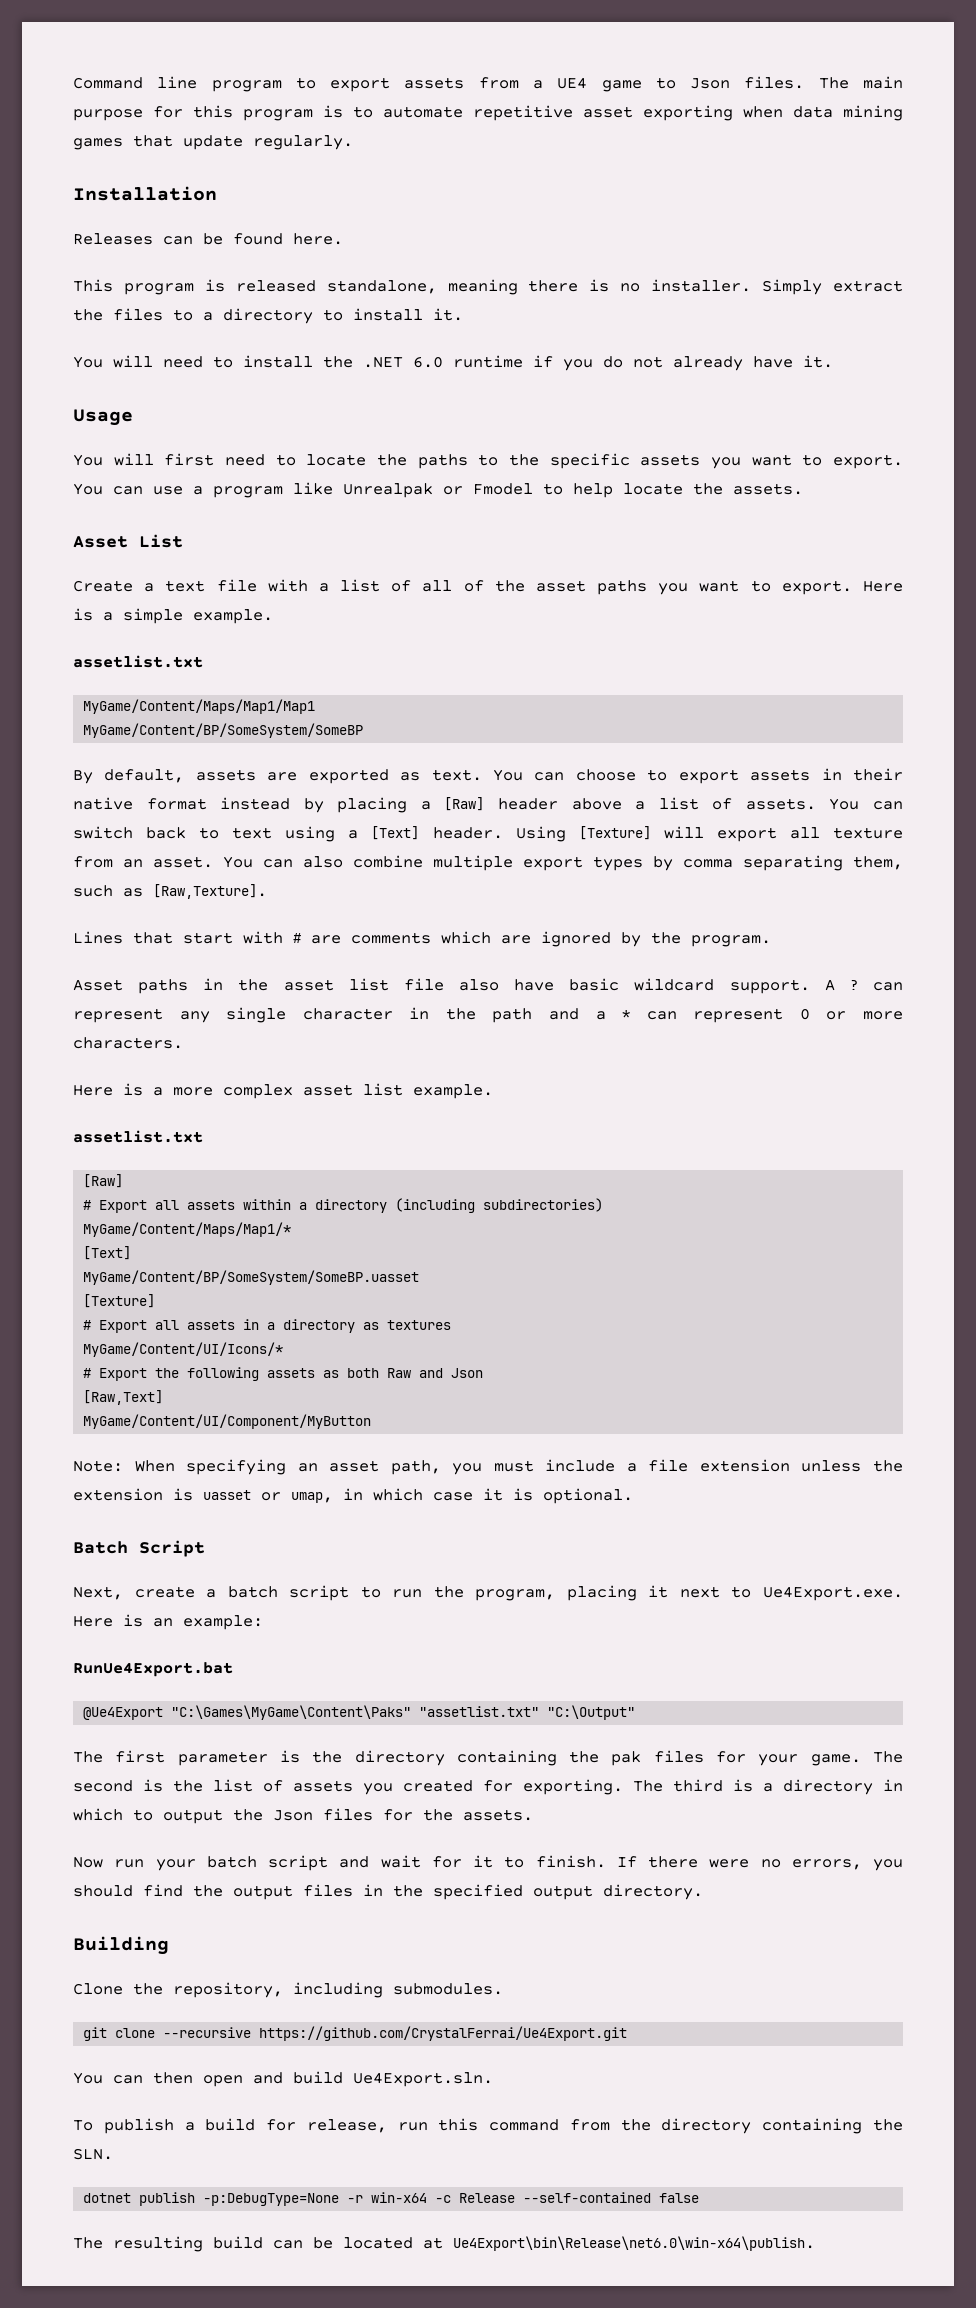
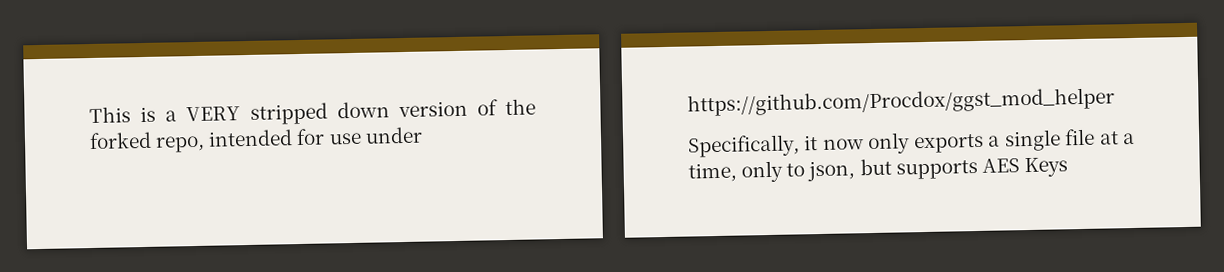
- Command line program to export assets from a UE4 game to Json files. The main purpose for this program is to automate repetitive asset exporting when data mining games that update regularly.
- Installation
- Releases can be found here.
- This program is released standalone, meaning there is no installer. Simply extract the files to a directory to install it.
- You will need to install the .NET 6.0 runtime if you do not already have it.
- Usage
- You will first need to locate the paths to the specific assets you want to export. You can use a program like Unrealpak or Fmodel to help locate the assets.
- Asset List
- Create a text file with a list of all of the asset paths you want to export. Here is a simple example.
- assetlist.txt
- MyGame/Content/Maps/Map1/Map1
- MyGame/Content/BP/SomeSystem/SomeBP
- By default, assets are exported as text. You can choose to export assets in their native format instead by placing a [Raw] header above a list of assets. You can switch back to text using a [Text] header. Using [Texture] will export all texture from an asset. You can also combine multiple export types by comma separating them, such as [Raw,Texture].
- Lines that start with # are comments which are ignored by the program.
- Asset paths in the asset list file also have basic wildcard support. A ? can represent any single character in the path and a * can represent 0 or more characters.
- Here is a more complex asset list example.
- assetlist.txt
- [Raw]
- # Export all assets within a directory (including subdirectories)
- MyGame/Content/Maps/Map1/*
- [Text]
- MyGame/Content/BP/SomeSystem/SomeBP.uasset
- [Texture]
- # Export all assets in a directory as textures
- MyGame/Content/UI/Icons/*
- # Export the following assets as both Raw and Json
- [Raw,Text]
- MyGame/Content/UI/Component/MyButton
- Note: When specifying an asset path, you must include a file extension unless the extension is uasset or umap, in which case it is optional.
- Batch Script
- Next, create a batch script to run the program, placing it next to Ue4Export.exe. Here is an example:
- RunUe4Export.bat
- @Ue4Export "C:\Games\MyGame\Content\Paks" "assetlist.txt" "C:\Output"
- The first parameter is the directory containing the pak files for your game. The second is the list of assets you created for exporting. The third is a directory in which to output the Json files for the assets.
- Now run your batch script and wait for it to finish. If there were no errors, you should find the output files in the specified output directory.
- Building
- Clone the repository, including submodules.
- git clone --recursive https://github.com/CrystalFerrai/Ue4Export.git
- You can then open and build Ue4Export.sln.
- To publish a build for release, run this command from the directory containing the SLN.
- dotnet publish -p:DebugType=None -r win-x64 -c Release --self-contained false
- The resulting build can be located at Ue4Export\bin\Release\net6.0\win-x64\publish.
+ This is a VERY stripped down version of the forked repo, intended for use under https://github.com/Procdox/ggst_mod_helper
+ Specifically, it now only exports a single file at a time, only to json, but supports AES Keys

